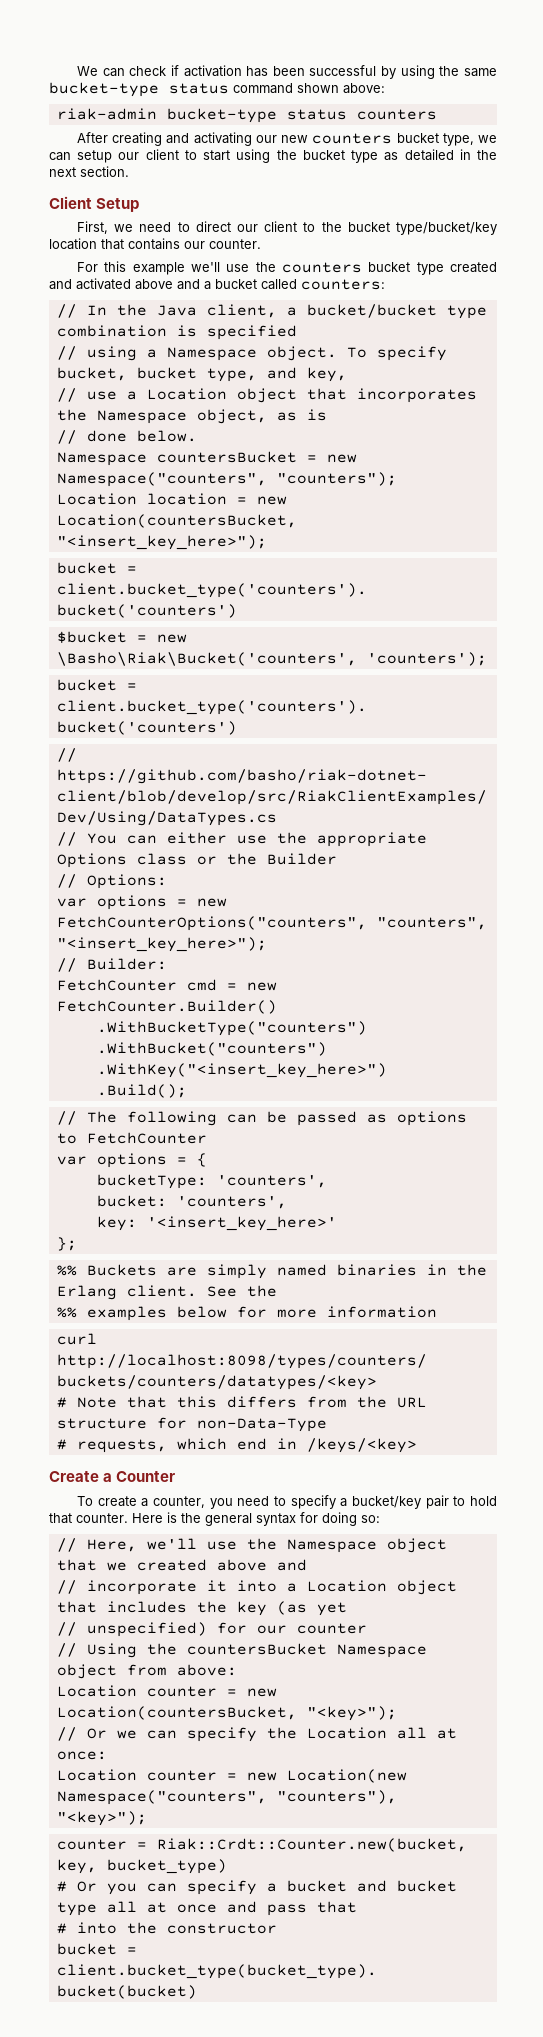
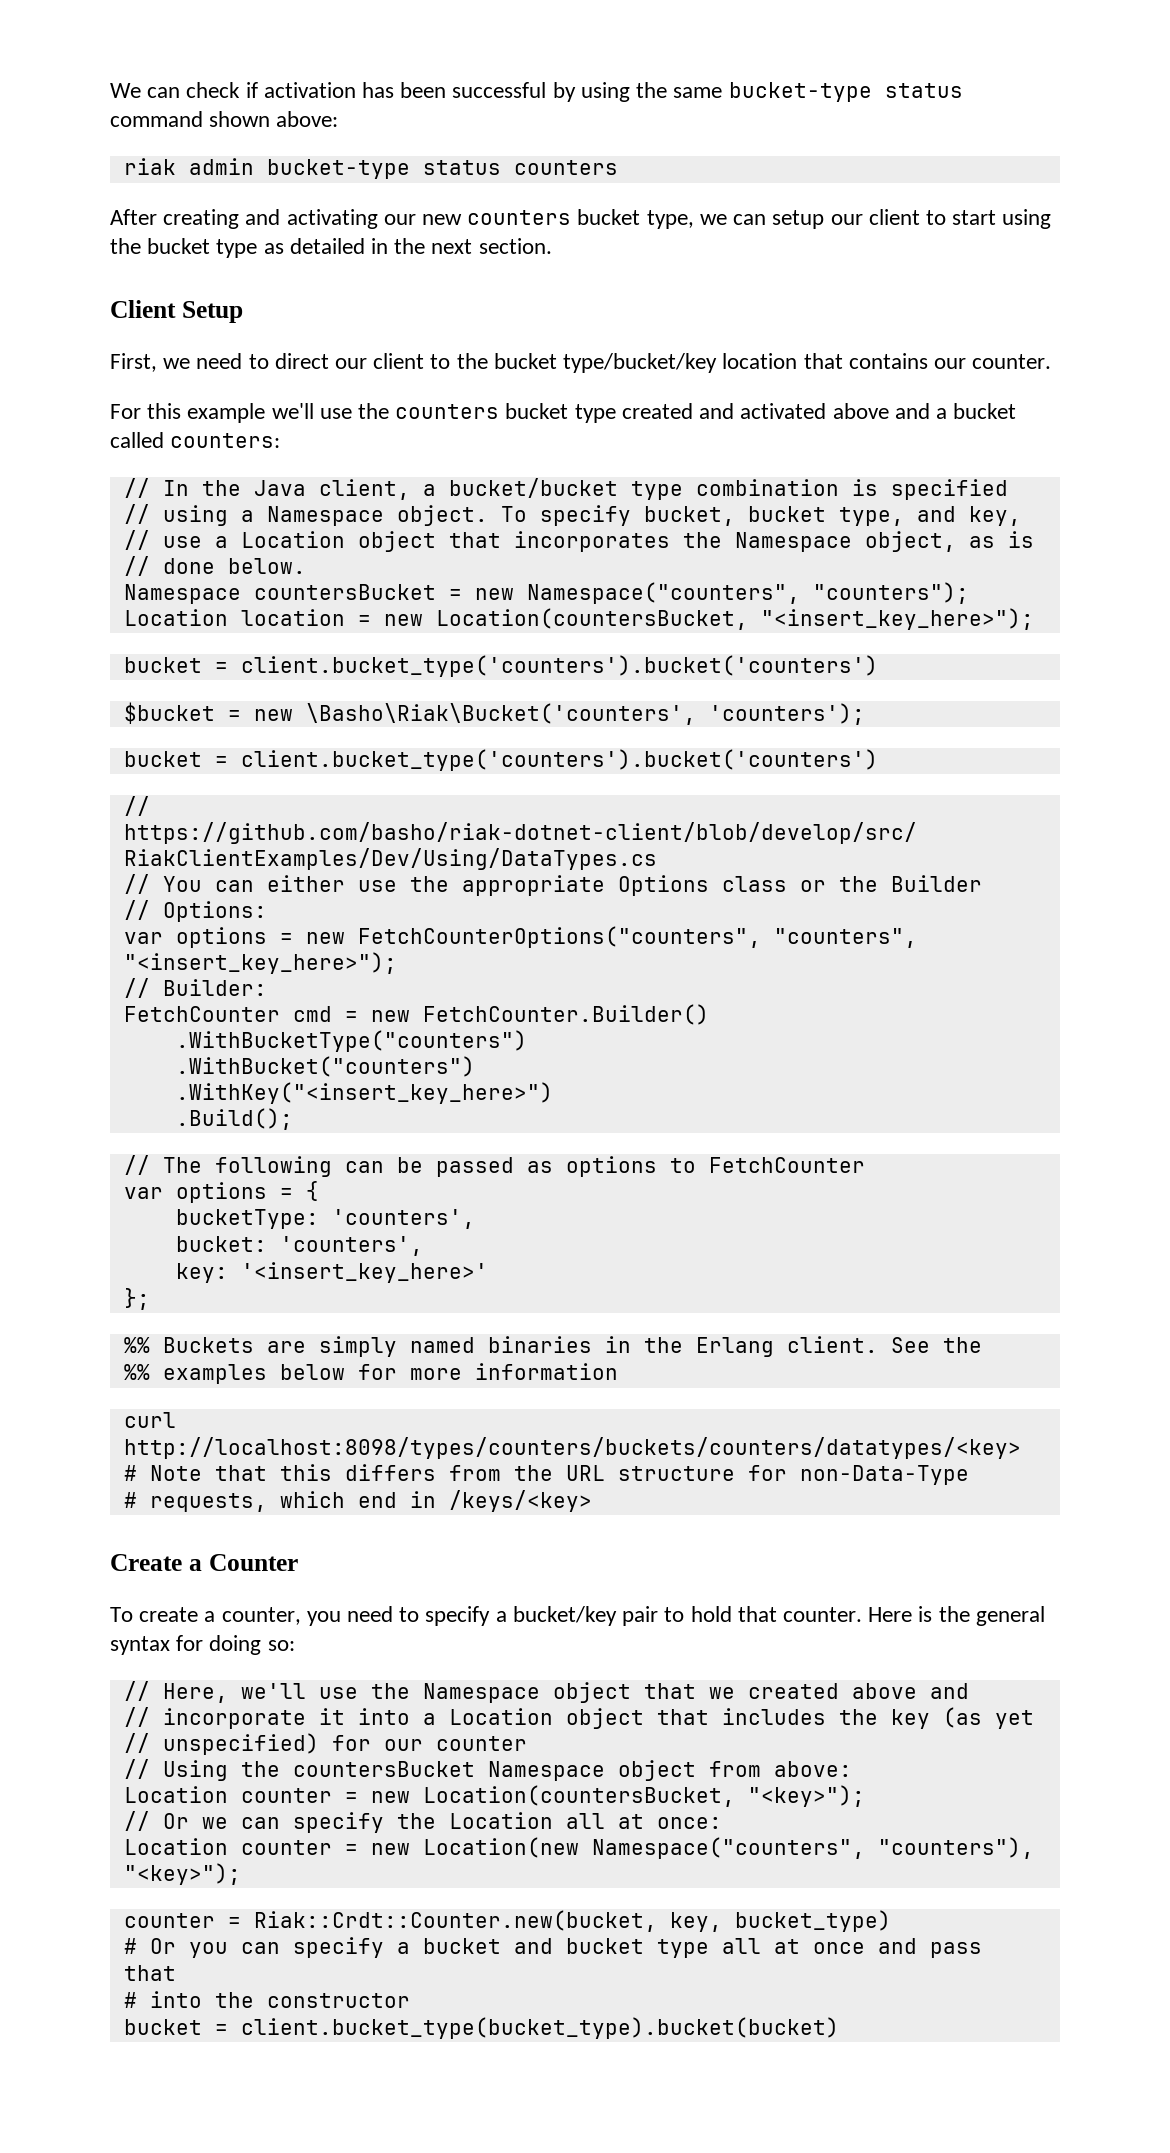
- riak-admin bucket-type status counters
+ riak admin bucket-type status counters

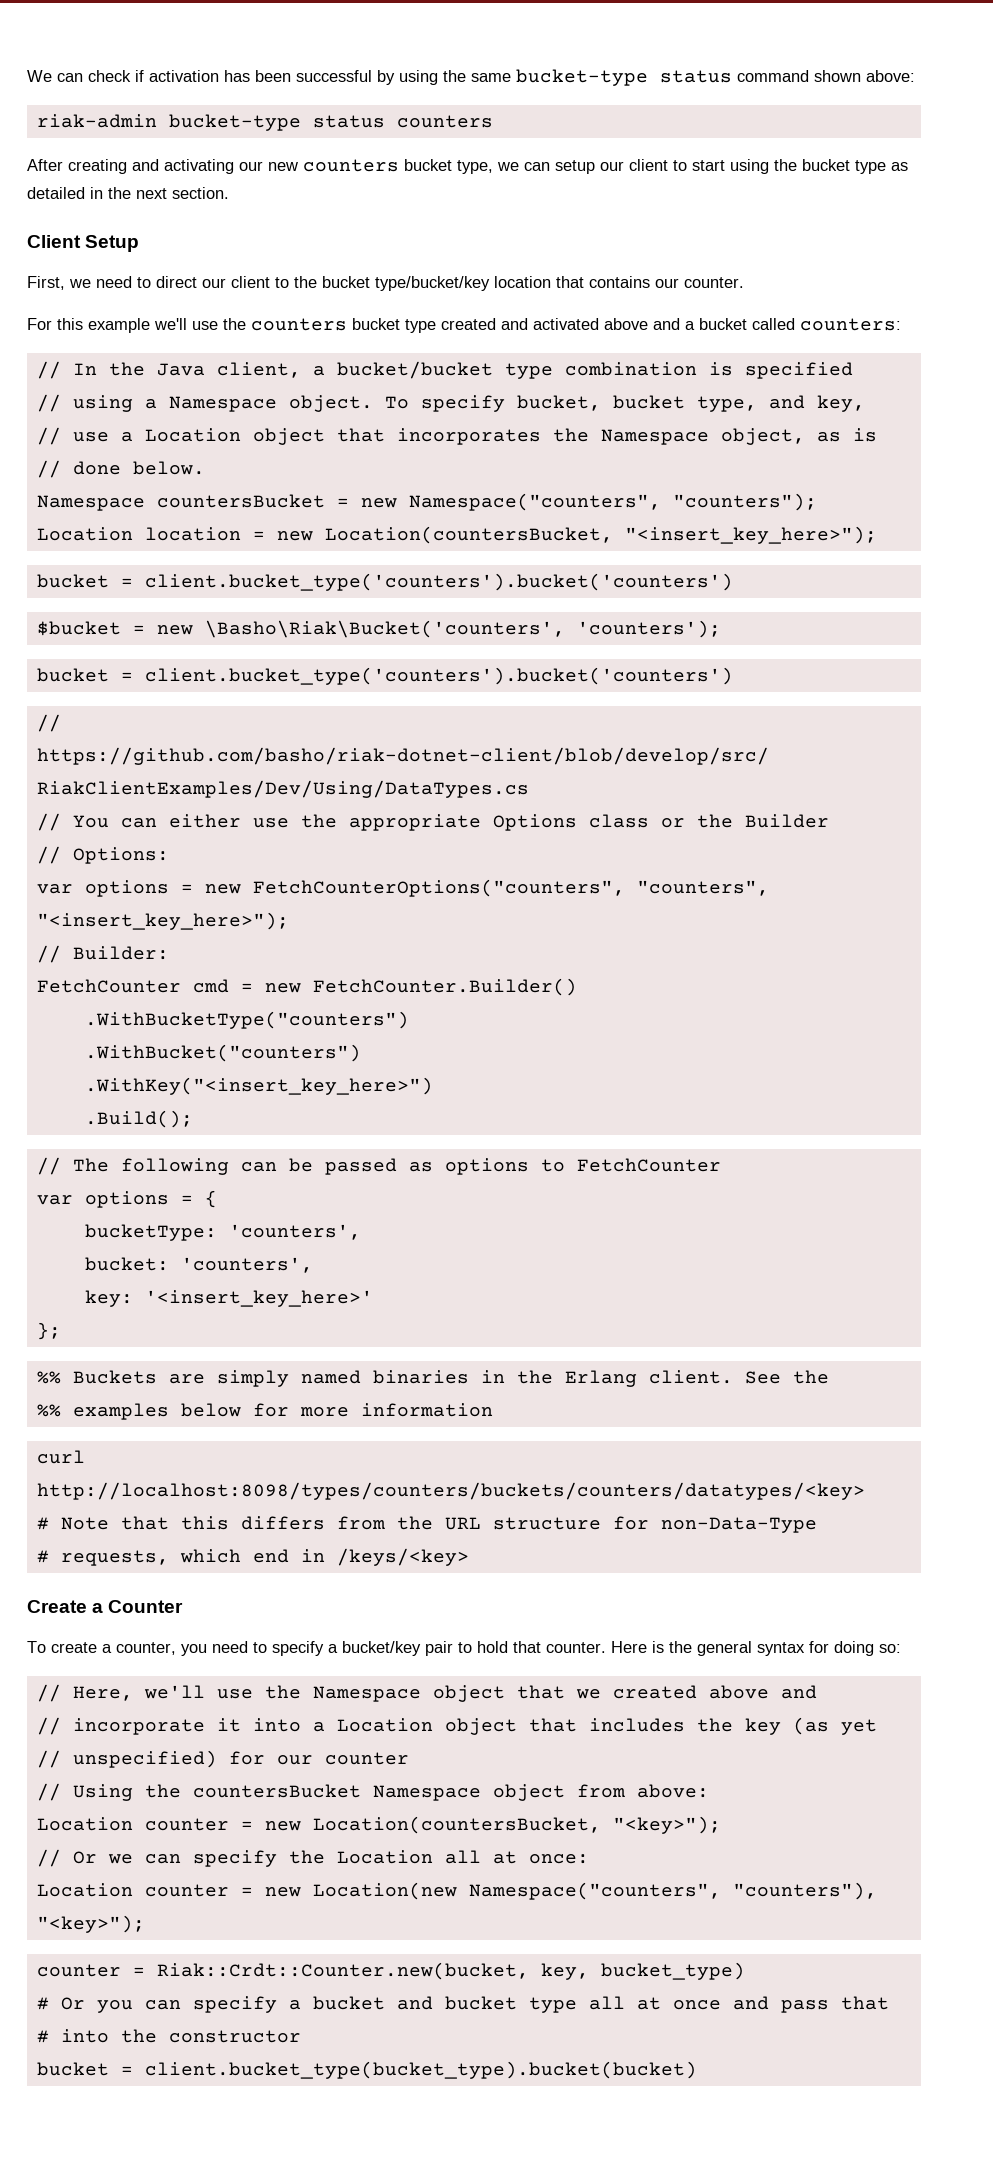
- riak admin bucket-type status counters
+ riak-admin bucket-type status counters

